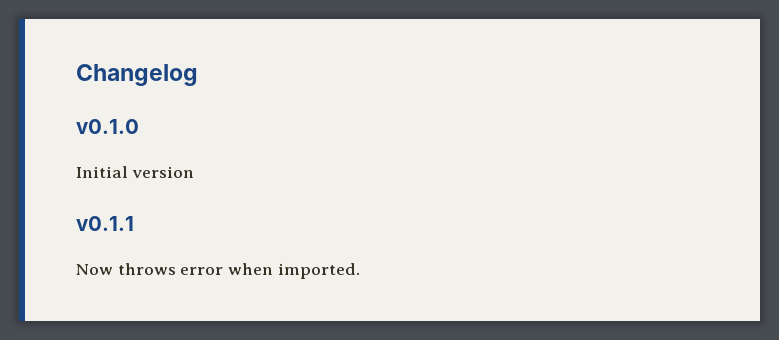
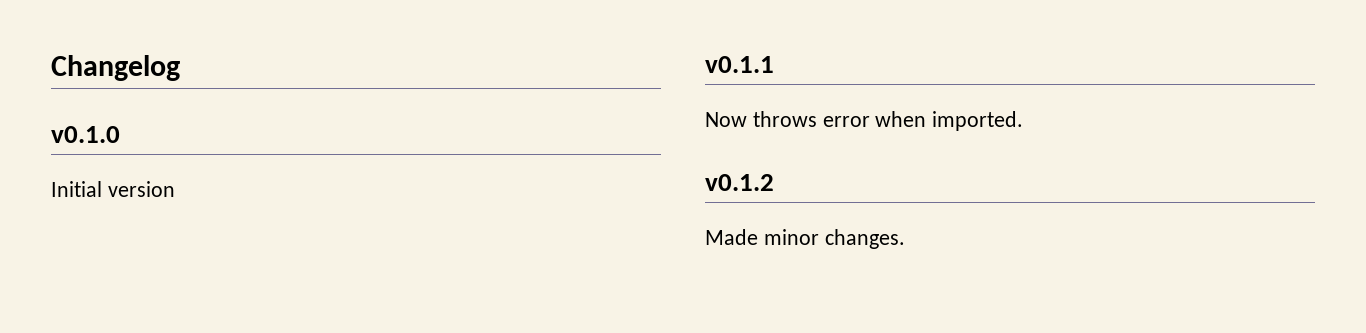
+ v0.1.2
+ Made minor changes.

